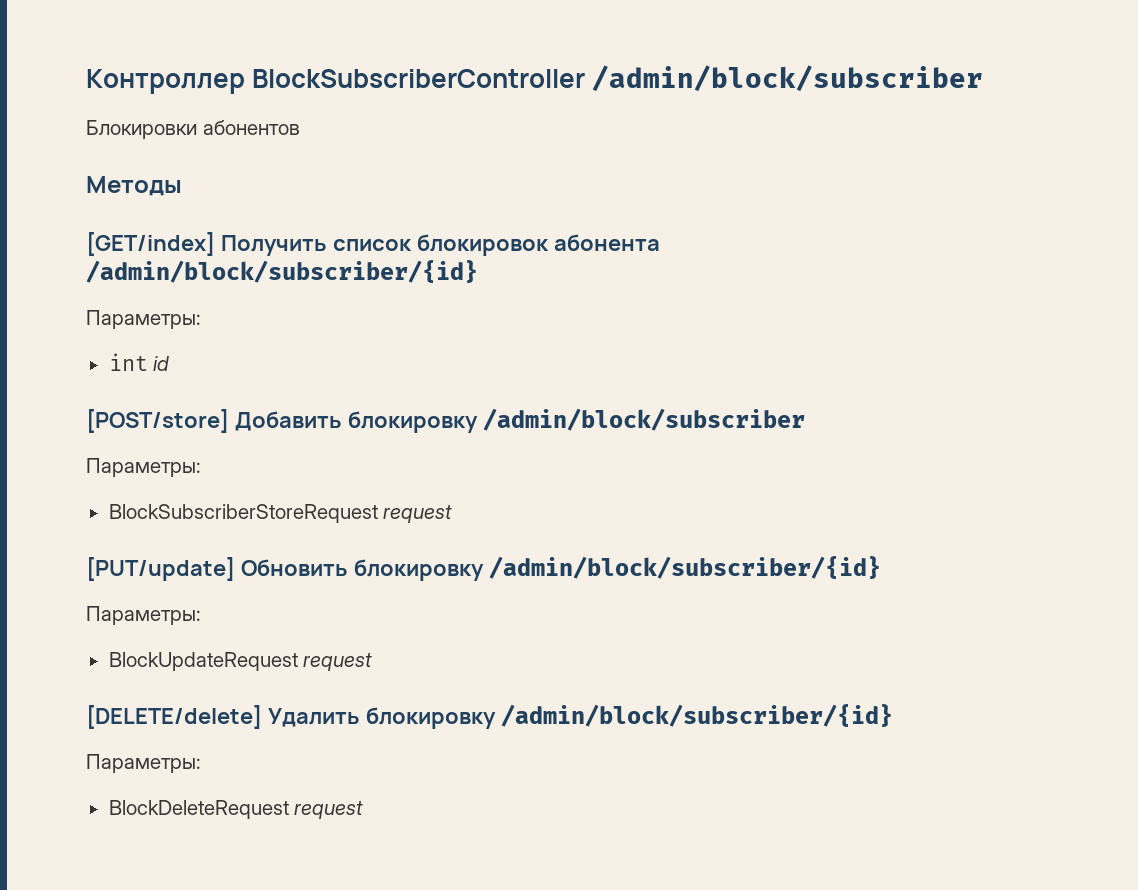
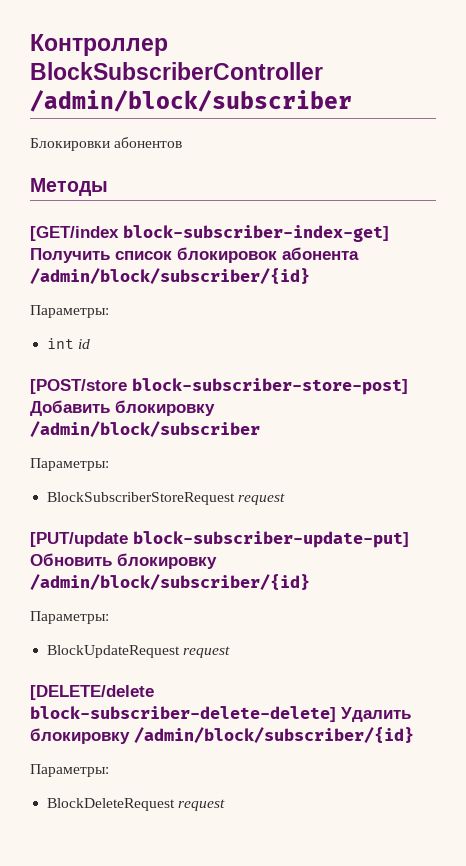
- [GET/index] Получить список блокировок абонента /admin/block/subscriber/{id}
+ [GET/index block-subscriber-index-get] Получить список блокировок абонента /admin/block/subscriber/{id}
- [POST/store] Добавить блокировку /admin/block/subscriber
+ [POST/store block-subscriber-store-post] Добавить блокировку /admin/block/subscriber
- [PUT/update] Обновить блокировку /admin/block/subscriber/{id}
+ [PUT/update block-subscriber-update-put] Обновить блокировку /admin/block/subscriber/{id}
- [DELETE/delete] Удалить блокировку /admin/block/subscriber/{id}
+ [DELETE/delete block-subscriber-delete-delete] Удалить блокировку /admin/block/subscriber/{id}

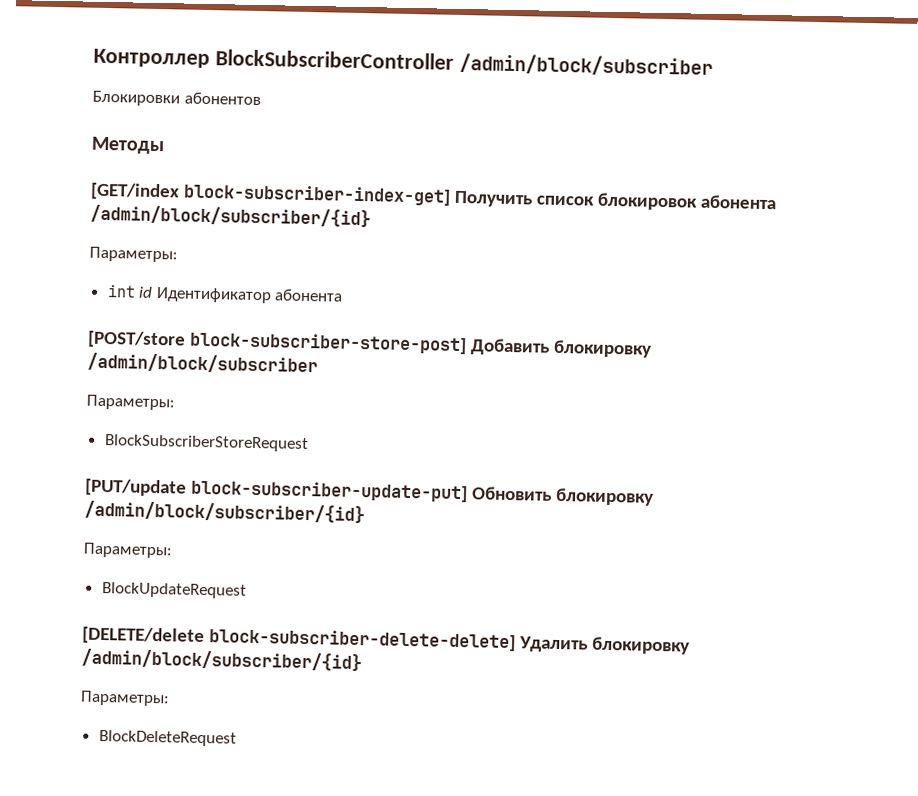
- int id
+ int id Идентификатор абонента
- BlockSubscriberStoreRequest request
+ BlockSubscriberStoreRequest
- BlockUpdateRequest request
+ BlockUpdateRequest
- BlockDeleteRequest request
+ BlockDeleteRequest

